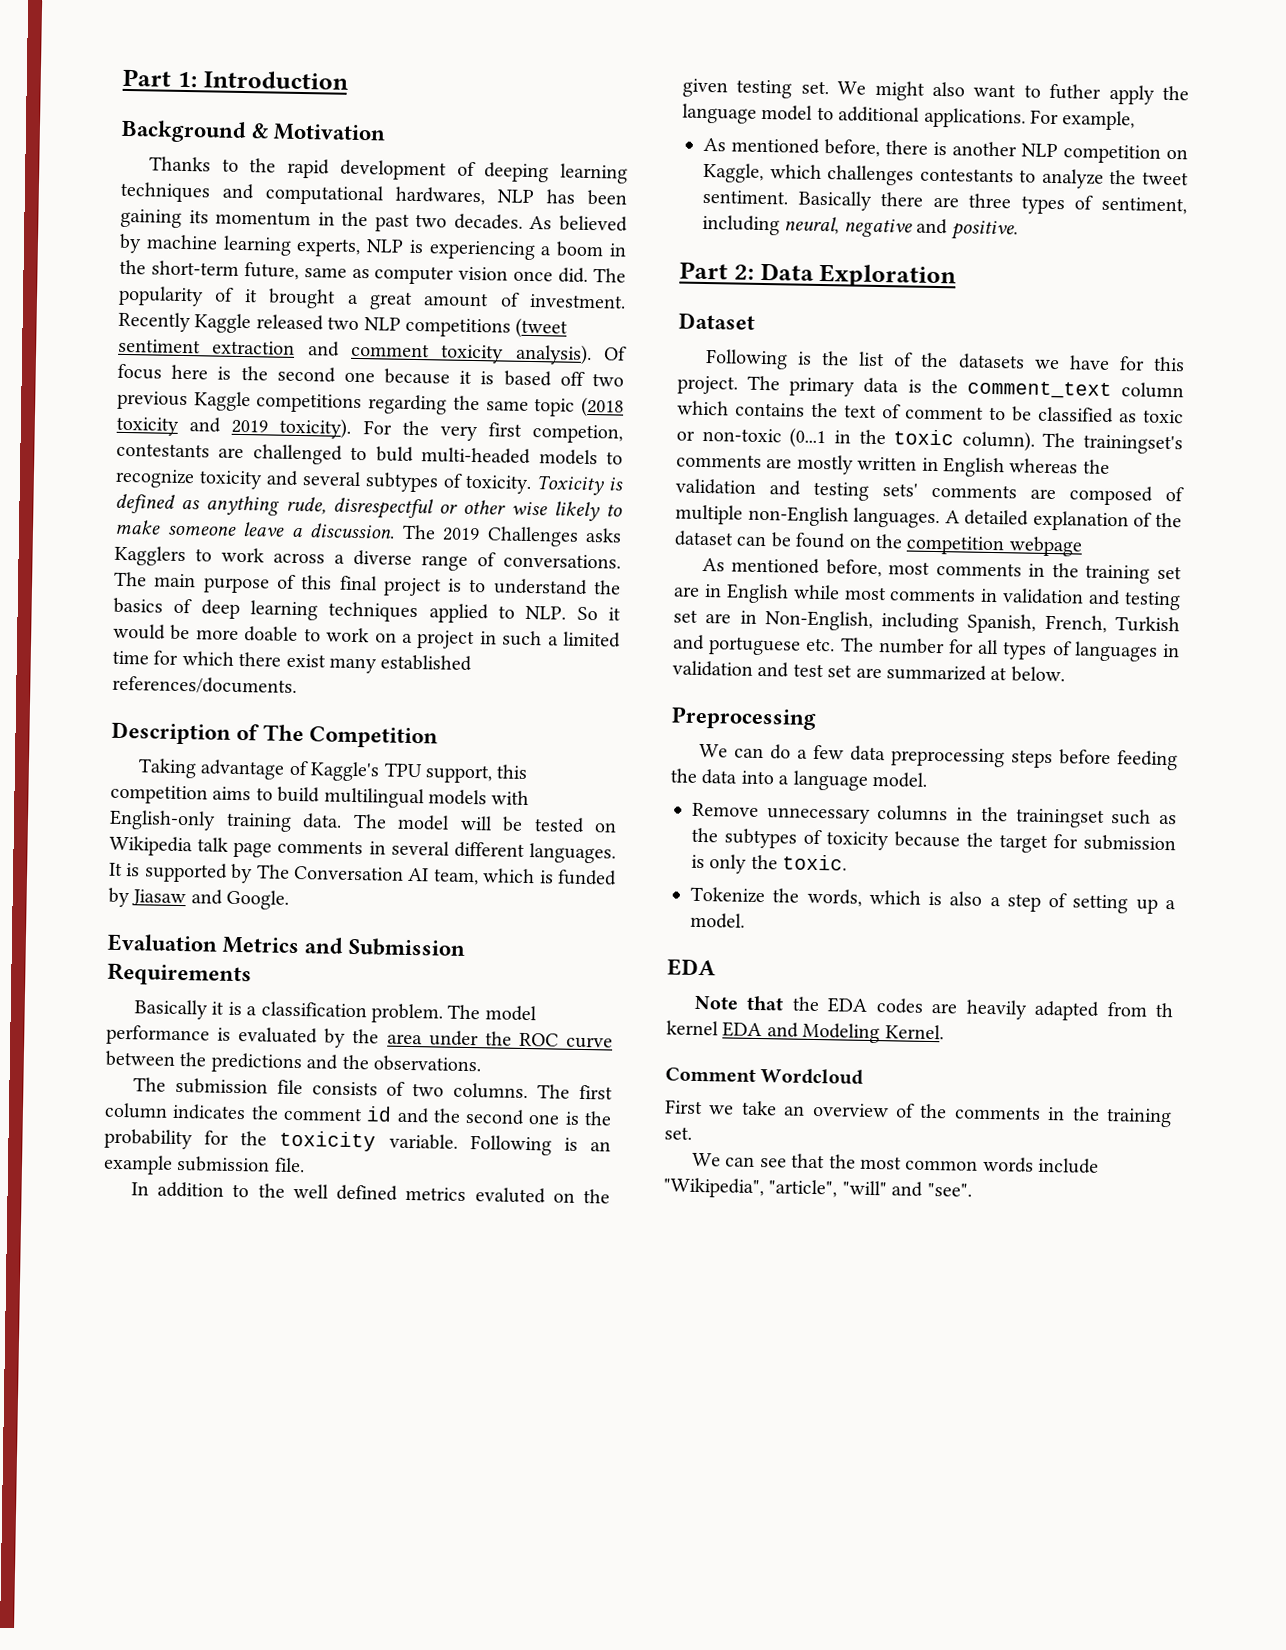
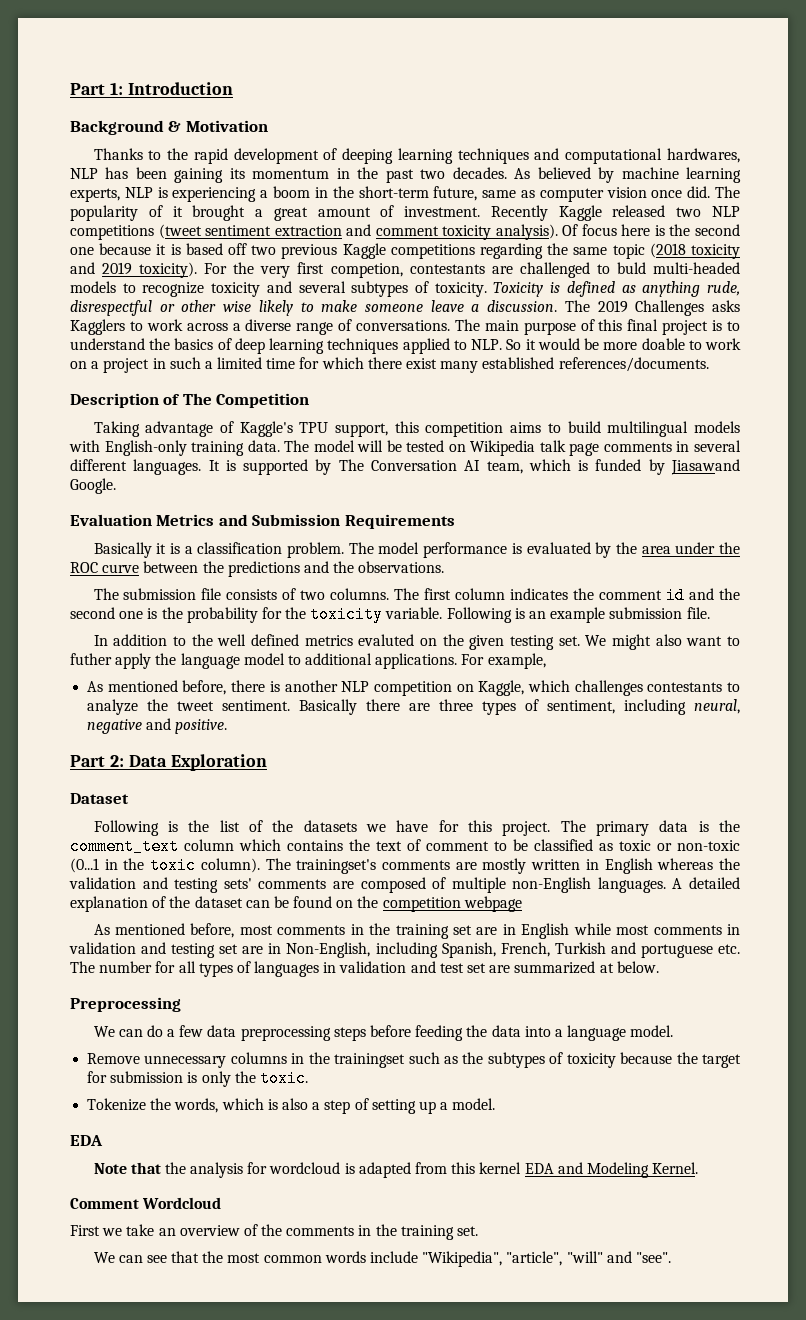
- It is supported by The Conversation AI team, which is funded by Jiasaw and Google.
+ It is supported by The Conversation AI team, which is funded by Jiasawand Google.
- Note that the EDA codes are heavily adapted from th kernel EDA and Modeling Kernel.
+ Note that the analysis for wordcloud is adapted from this kernel EDA and Modeling Kernel.

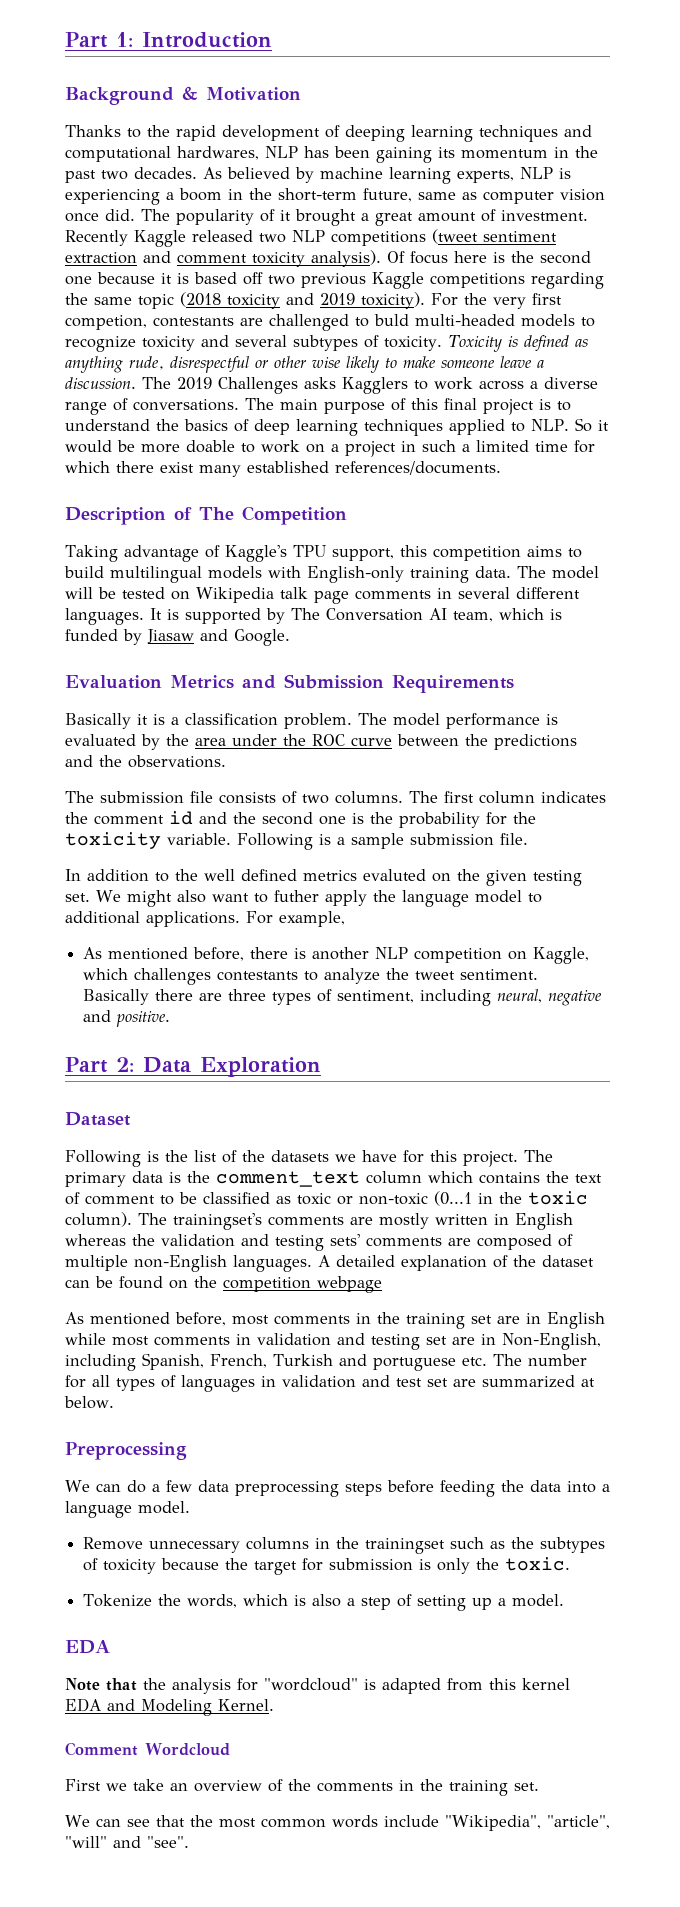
- It is supported by The Conversation AI team, which is funded by Jiasawand Google.
+ It is supported by The Conversation AI team, which is funded by Jiasaw and Google.
- Following is an example submission file.
+ Following is a sample submission file.
- Note that the analysis for wordcloud is adapted from this kernel EDA and Modeling Kernel.
+ Note that the analysis for "wordcloud" is adapted from this kernel EDA and Modeling Kernel.

